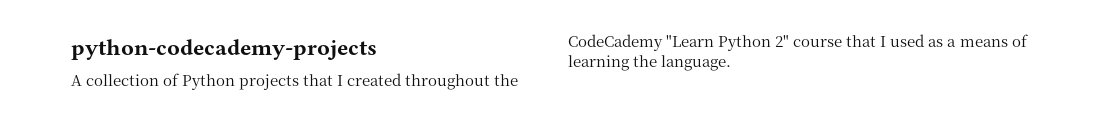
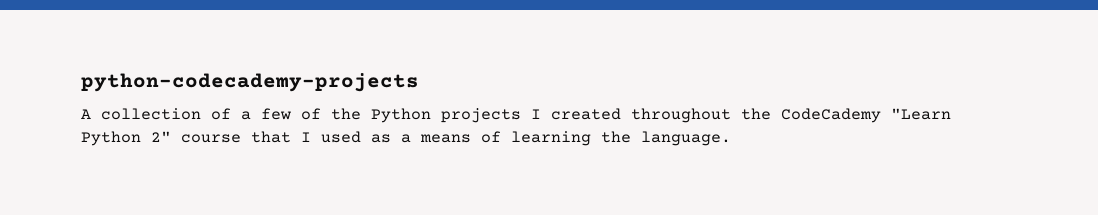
- A collection of Python projects that I created throughout the CodeCademy "Learn Python 2" course that I used as a means of learning the language.
+ A collection of a few of the Python projects I created throughout the CodeCademy "Learn Python 2" course that I used as a means of learning the language.

